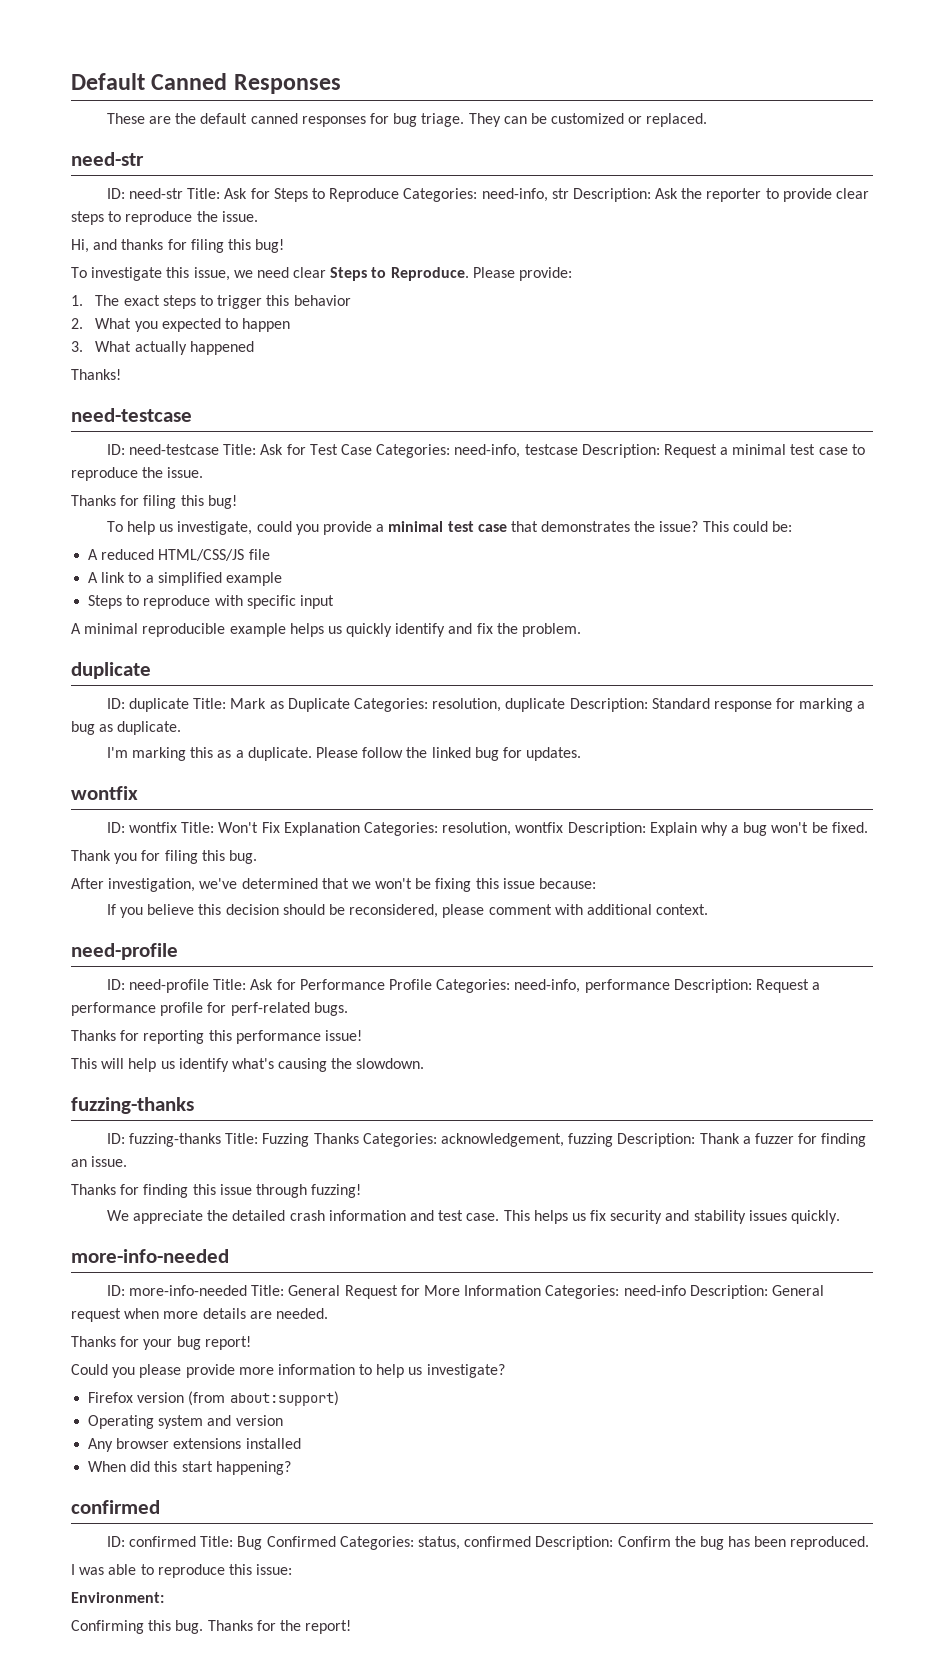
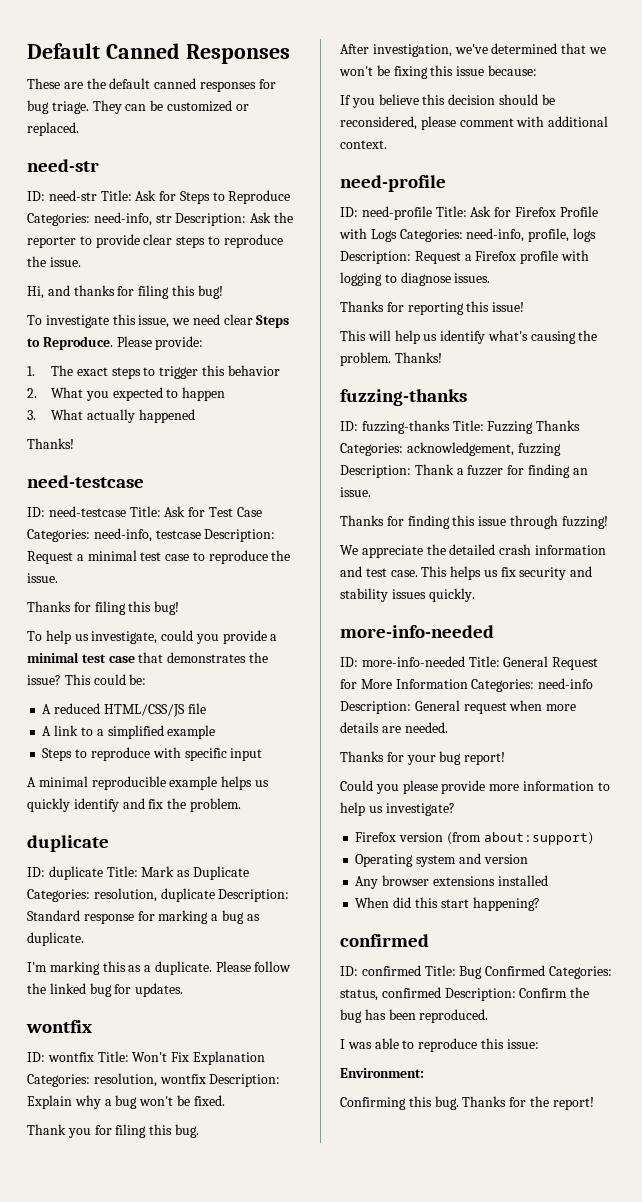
- ID: need-profile Title: Ask for Performance Profile Categories: need-info, performance Description: Request a performance profile for perf-related bugs.
+ ID: need-profile Title: Ask for Firefox Profile with Logs Categories: need-info, profile, logs Description: Request a Firefox profile with logging to diagnose issues.
- Thanks for reporting this performance issue!
+ Thanks for reporting this issue!
- This will help us identify what's causing the slowdown.
+ This will help us identify what's causing the problem. Thanks!

